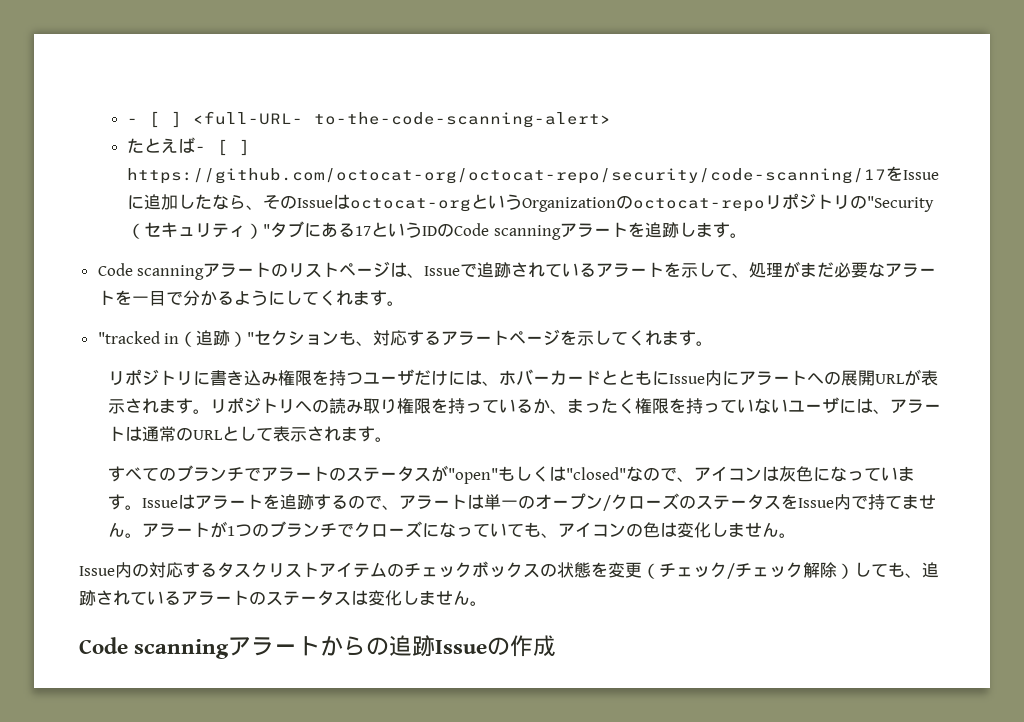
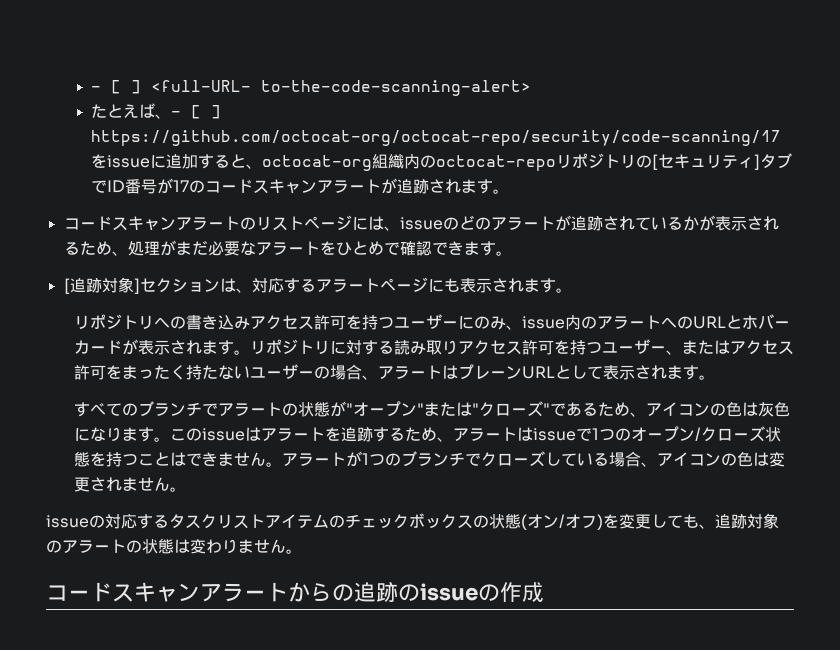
- たとえば- [ ] https://github.com/octocat-org/octocat-repo/security/code-scanning/17をIssueに追加したなら、そのIssueはoctocat-orgというOrganizationのoctocat-repoリポジトリの"Security（セキュリティ）"タブにある17というIDのCode scanningアラートを追跡します。
- Code scanningアラートのリストページは、Issueで追跡されているアラートを示して、処理がまだ必要なアラートを一目で分かるようにしてくれます。
- "tracked in（追跡）"セクションも、対応するアラートページを示してくれます。
+ たとえば、- [ ] https://github.com/octocat-org/octocat-repo/security/code-scanning/17をissueに追加すると、octocat-org組織内のoctocat-repoリポジトリの[セキュリティ]タブでID番号が17のコードスキャンアラートが追跡されます。
+ コードスキャンアラートのリストページには、issueのどのアラートが追跡されているかが表示されるため、処理がまだ必要なアラートをひとめで確認できます。
+ [追跡対象]セクションは、対応するアラートページにも表示されます。
- リポジトリに書き込み権限を持つユーザだけには、ホバーカードとともにIssue内にアラートへの展開URLが表示されます。
+ リポジトリへの書き込みアクセス許可を持つユーザーにのみ、issue内のアラートへのURLとホバーカードが表示されます。
- リポジトリへの読み取り権限を持っているか、まったく権限を持っていないユーザには、アラートは通常のURLとして表示されます。
+ リポジトリに対する読み取りアクセス許可を持つユーザー、またはアクセス許可をまったく持たないユーザーの場合、アラートはプレーンURLとして表示されます。
- すべてのブランチでアラートのステータスが"open"もしくは"closed"なので、アイコンは灰色になっています。Issueはアラートを追跡するので、アラートは単一のオープン/クローズのステータスをIssue内で持てません。
+ すべてのブランチでアラートの状態が"オープン"または"クローズ"であるため、アイコンの色は灰色になります。このissueはアラートを追跡するため、アラートはissueで1つのオープン/クローズ状態を持つことはできません。
- アラートが1つのブランチでクローズになっていても、アイコンの色は変化しません。
- Issue内の対応するタスクリストアイテムのチェックボックスの状態を変更（チェック/チェック解除）しても、追跡されているアラートのステータスは変化しません。
- Code scanningアラートからの追跡Issueの作成
+ アラートが1つのブランチでクローズしている場合、アイコンの色は変更されません。
+ issueの対応するタスクリストアイテムのチェックボックスの状態(オン/オフ)を変更しても、追跡対象のアラートの状態は変わりません。
+ コードスキャンアラートからの追跡のissueの作成

